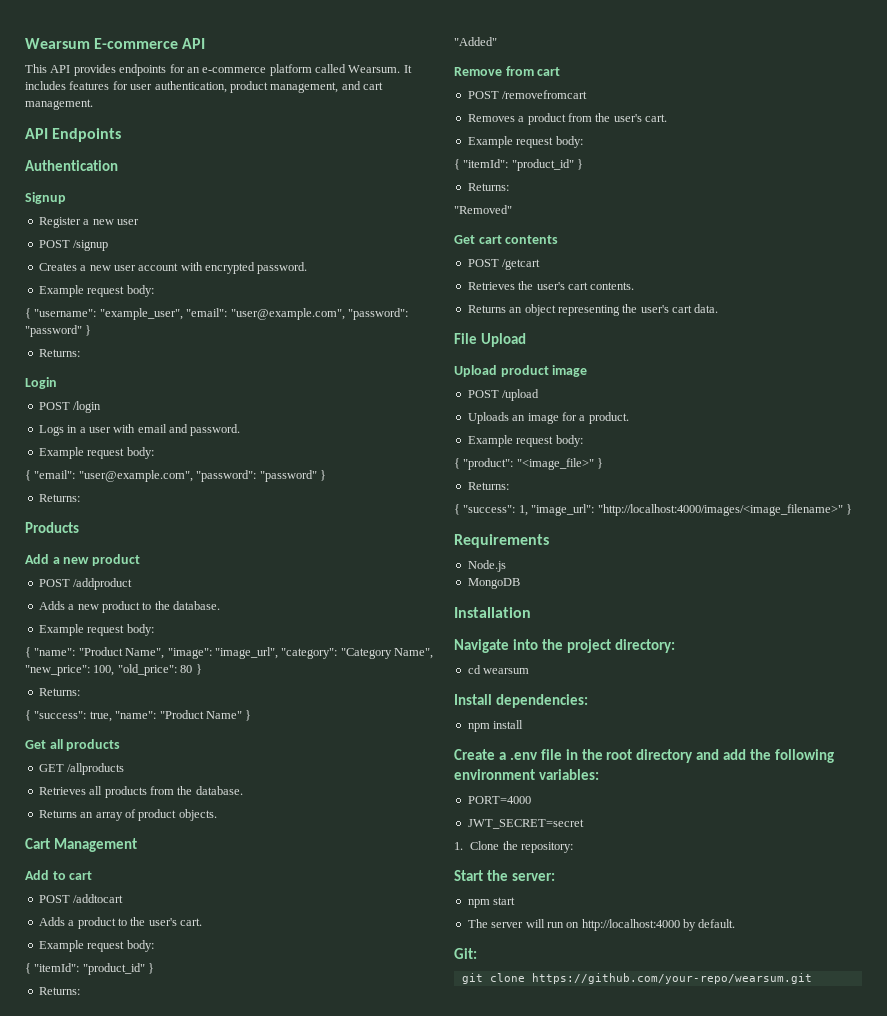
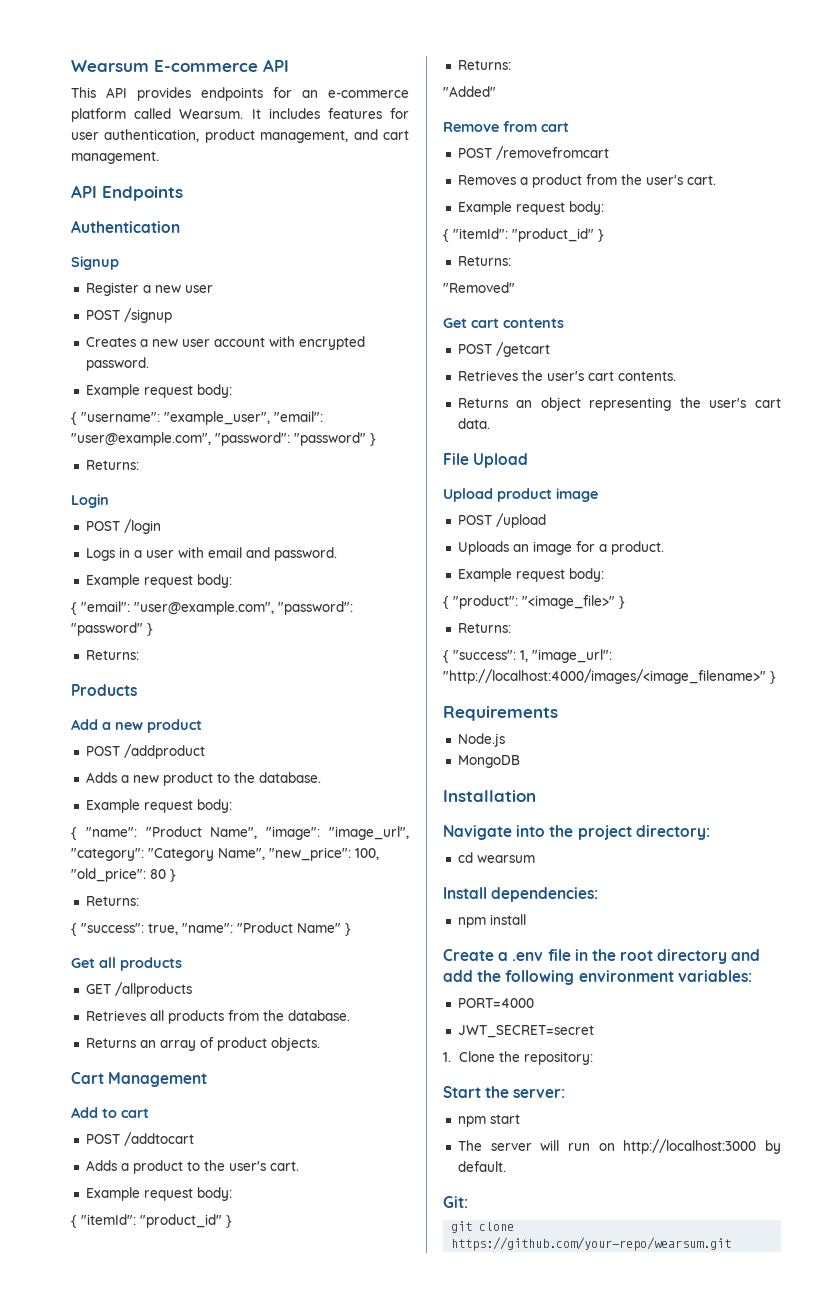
- The server will run on http://localhost:4000 by default.
+ The server will run on http://localhost:3000 by default.

